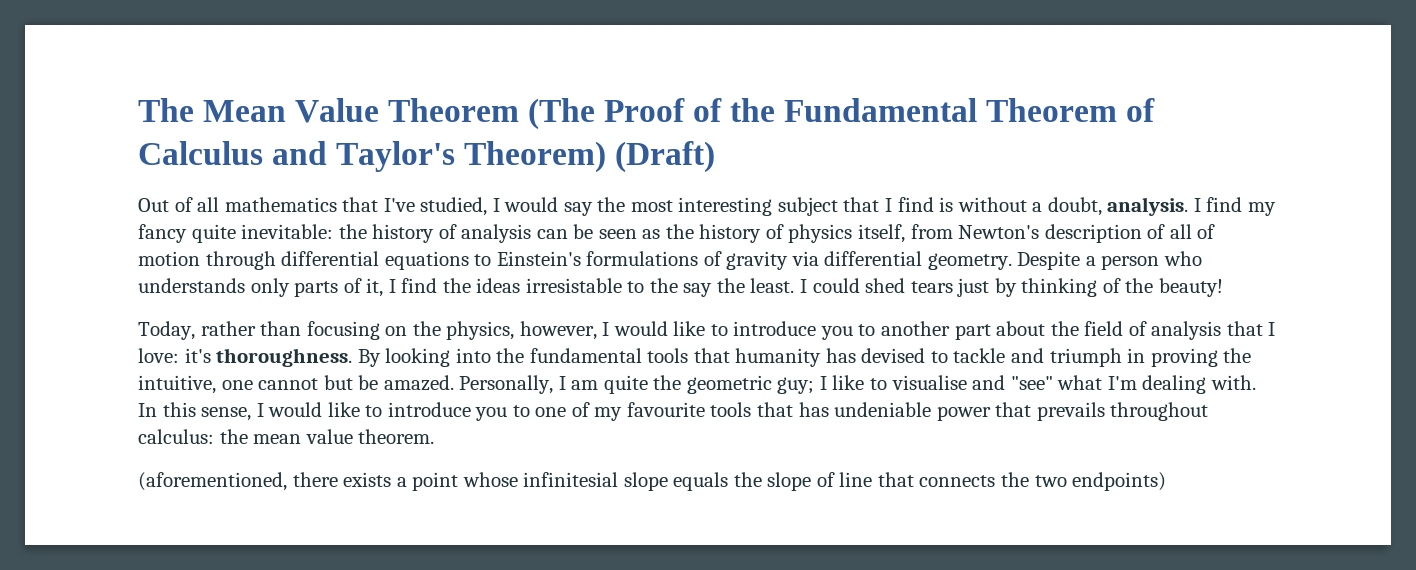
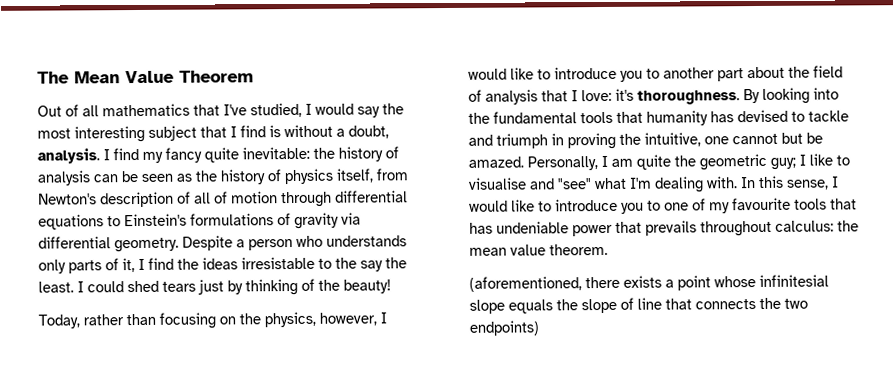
- The Mean Value Theorem (The Proof of the Fundamental Theorem of Calculus and Taylor's Theorem) (Draft)
+ The Mean Value Theorem

